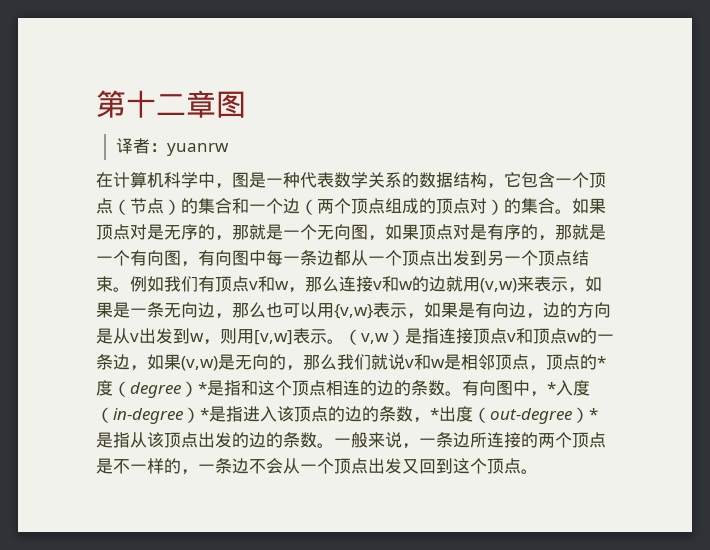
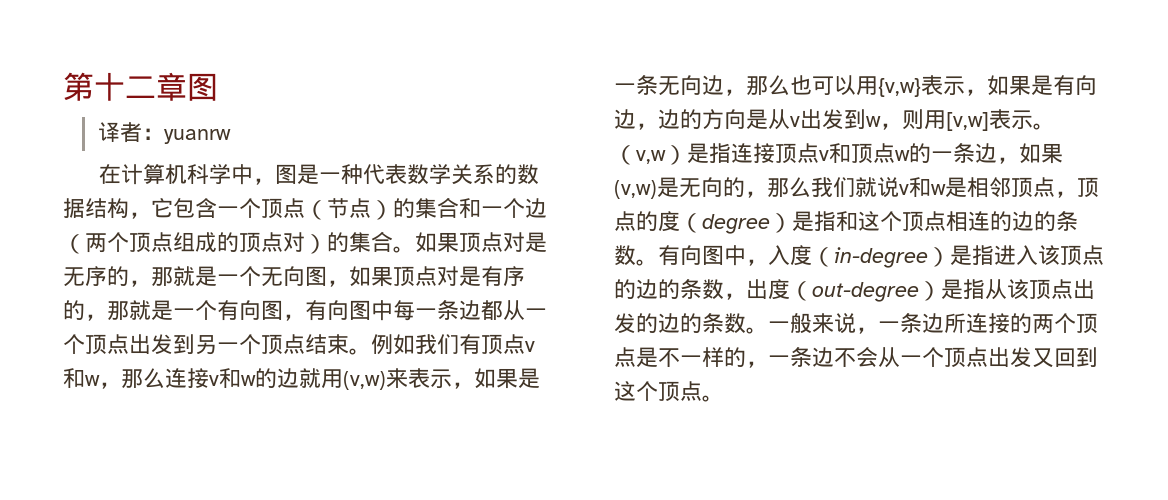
- （v,w）是指连接顶点v和顶点w的一条边，如果(v,w)是无向的，那么我们就说v和w是相邻顶点，顶点的*度（degree）*是指和这个顶点相连的边的条数。
+ （v,w）是指连接顶点v和顶点w的一条边，如果(v,w)是无向的，那么我们就说v和w是相邻顶点，顶点的度（degree）是指和这个顶点相连的边的条数。
- 有向图中，*入度（in-degree）*是指进入该顶点的边的条数，*出度（out-degree）*是指从该顶点出发的边的条数。
+ 有向图中，入度（in-degree）是指进入该顶点的边的条数，出度（out-degree）是指从该顶点出发的边的条数。

